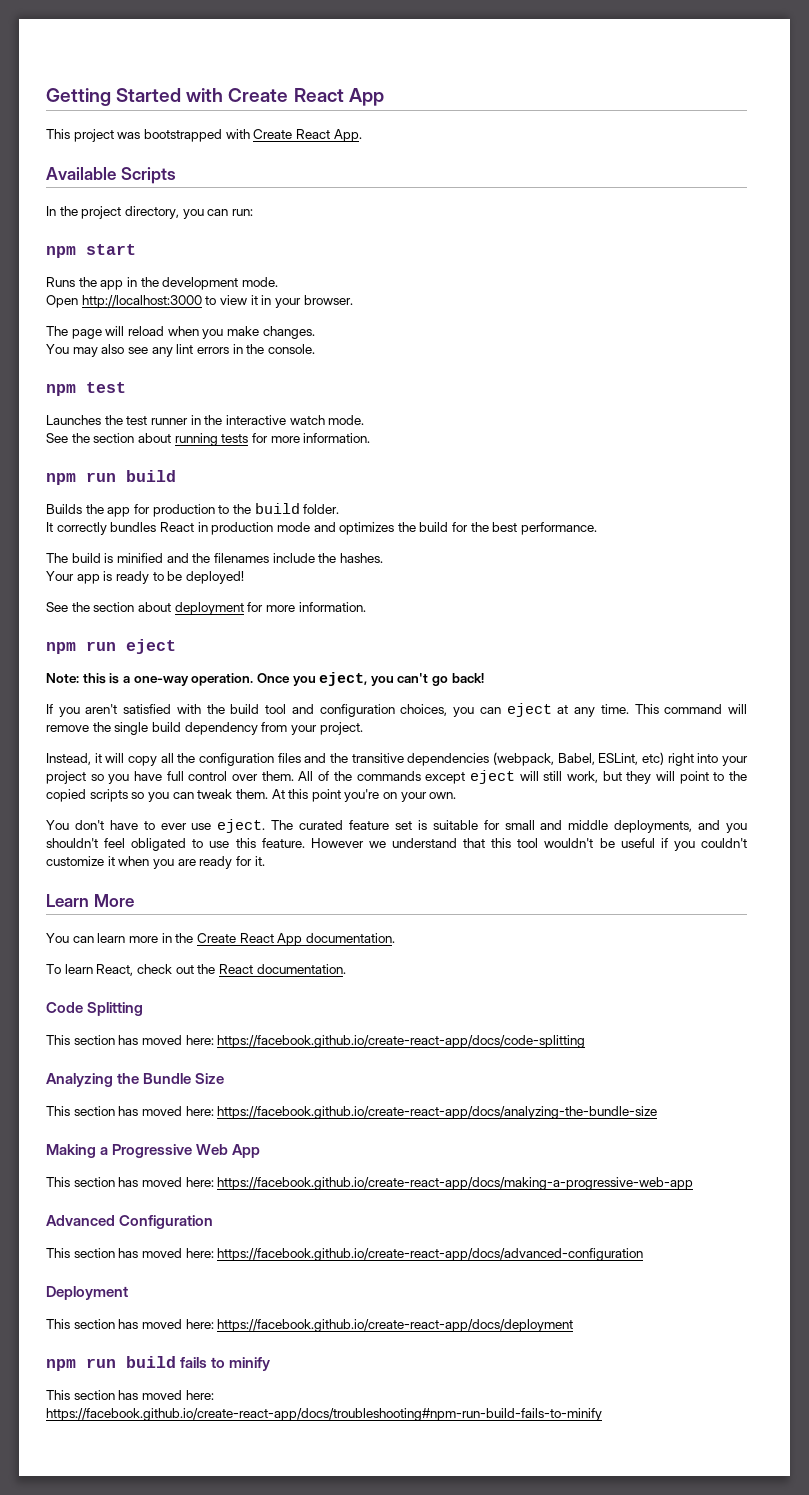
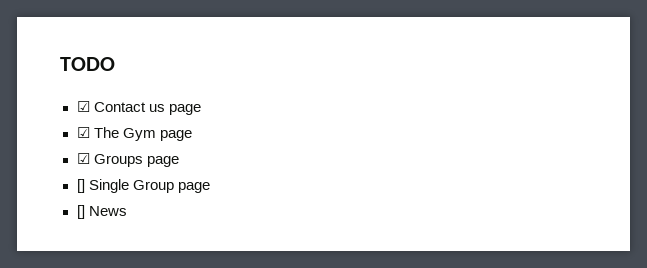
- Getting Started with Create React App
- This project was bootstrapped with Create React App.
- Available Scripts
- In the project directory, you can run:
- npm start
- Runs the app in the development mode.
- Open http://localhost:3000 to view it in your browser.
- The page will reload when you make changes.
- You may also see any lint errors in the console.
- npm test
- Launches the test runner in the interactive watch mode.
- See the section about running tests for more information.
- npm run build
- Builds the app for production to the build folder.
- It correctly bundles React in production mode and optimizes the build for the best performance.
- The build is minified and the filenames include the hashes.
- Your app is ready to be deployed!
- See the section about deployment for more information.
- npm run eject
- Note: this is a one-way operation. Once you eject, you can't go back!
- If you aren't satisfied with the build tool and configuration choices, you can eject at any time. This command will remove the single build dependency from your project.
- Instead, it will copy all the configuration files and the transitive dependencies (webpack, Babel, ESLint, etc) right into your project so you have full control over them. All of the commands except eject will still work, but they will point to the copied scripts so you can tweak them. At this point you're on your own.
- You don't have to ever use eject. The curated feature set is suitable for small and middle deployments, and you shouldn't feel obligated to use this feature. However we understand that this tool wouldn't be useful if you couldn't customize it when you are ready for it.
- Learn More
- You can learn more in the Create React App documentation.
- To learn React, check out the React documentation.
- Code Splitting
- This section has moved here: https://facebook.github.io/create-react-app/docs/code-splitting
- Analyzing the Bundle Size
- This section has moved here: https://facebook.github.io/create-react-app/docs/analyzing-the-bundle-size
- Making a Progressive Web App
- This section has moved here: https://facebook.github.io/create-react-app/docs/making-a-progressive-web-app
- Advanced Configuration
- This section has moved here: https://facebook.github.io/create-react-app/docs/advanced-configuration
- Deployment
- This section has moved here: https://facebook.github.io/create-react-app/docs/deployment
- npm run build fails to minify
- This section has moved here: https://facebook.github.io/create-react-app/docs/troubleshooting#npm-run-build-fails-to-minify
+ TODO
+ ☑ Contact us page
+ ☑ The Gym page
+ ☑ Groups page
+ [] Single Group page
+ [] News

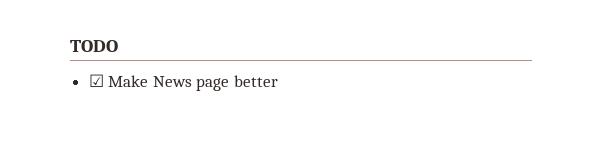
- ☑ Contact us page
- ☑ The Gym page
- ☑ Groups page
- [] Single Group page
- [] News
+ ☑ Make News page better

